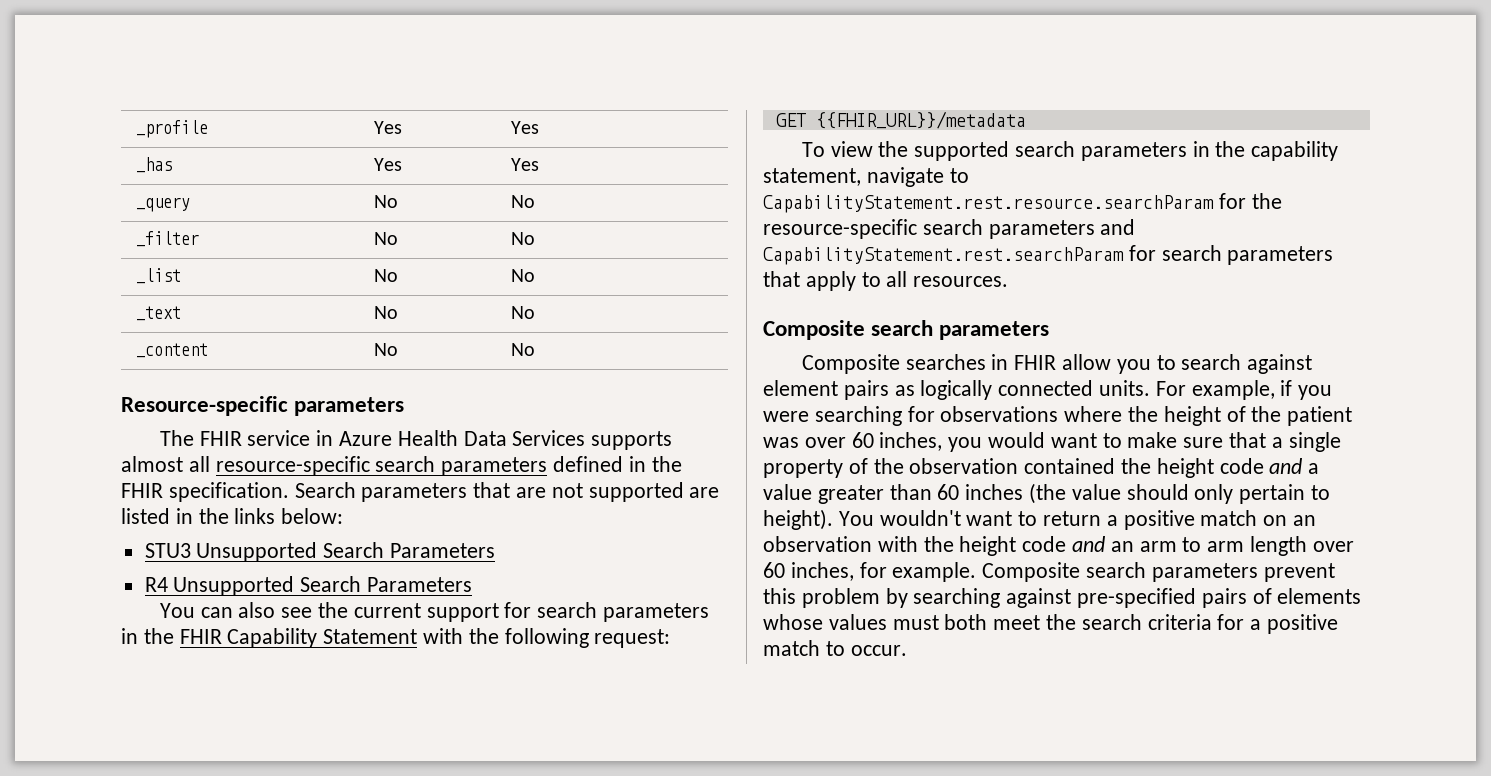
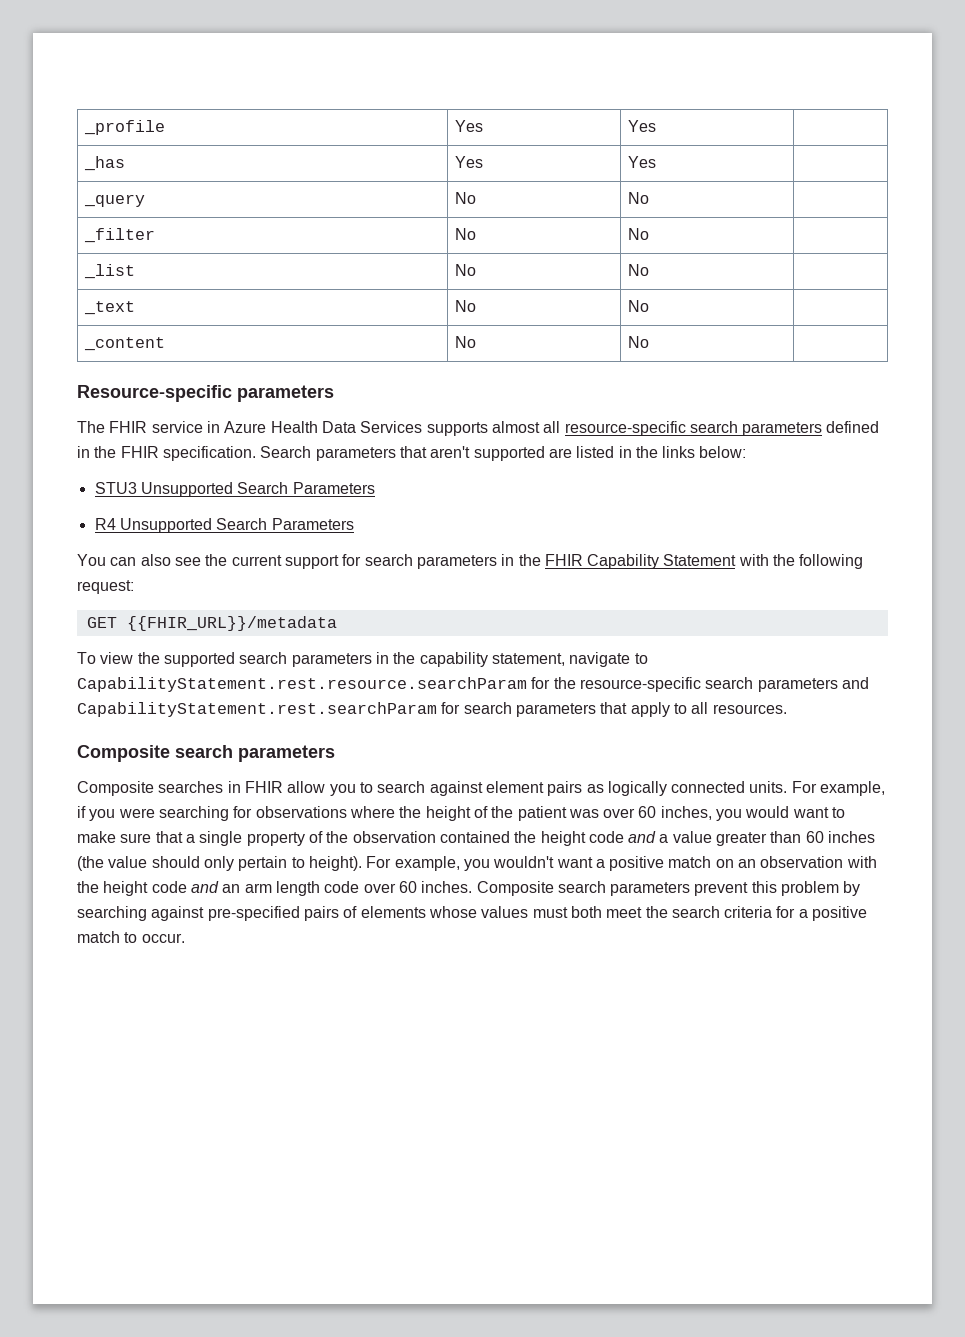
- Search parameters that are not supported are listed in the links below:
+ Search parameters that aren't supported are listed in the links below:
- You wouldn't want to return a positive match on an observation with the height code and an arm to arm length over 60 inches, for example.
+ For example, you wouldn't want a positive match on an observation with the height code and an arm length code over 60 inches.

